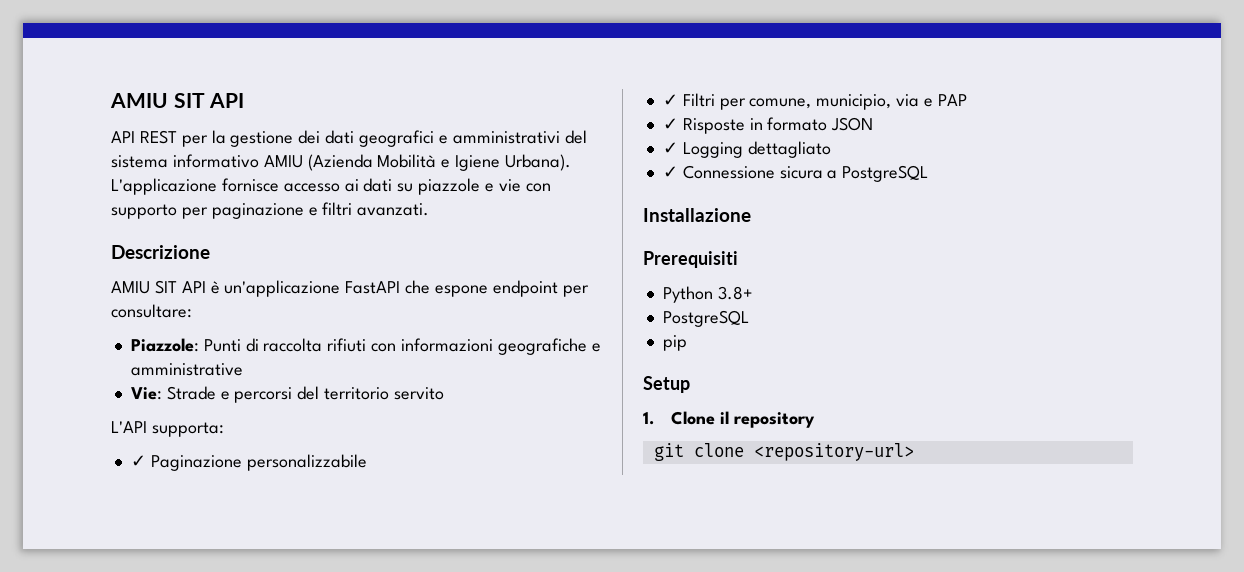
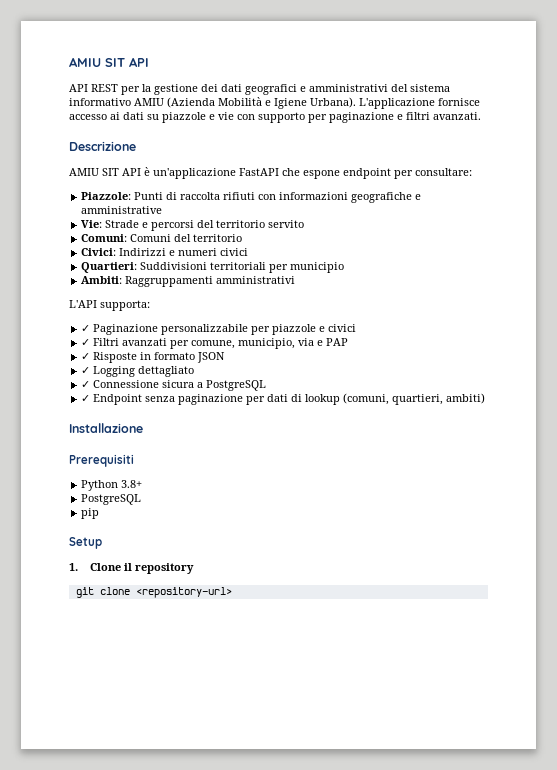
+ Comuni: Comuni del territorio
+ Civici: Indirizzi e numeri civici
+ Quartieri: Suddivisioni territoriali per municipio
+ Ambiti: Raggruppamenti amministrativi
- ✓ Paginazione personalizzabile
+ ✓ Paginazione personalizzabile per piazzole e civici
- ✓ Filtri per comune, municipio, via e PAP
+ ✓ Filtri avanzati per comune, municipio, via e PAP
+ ✓ Endpoint senza paginazione per dati di lookup (comuni, quartieri, ambiti)

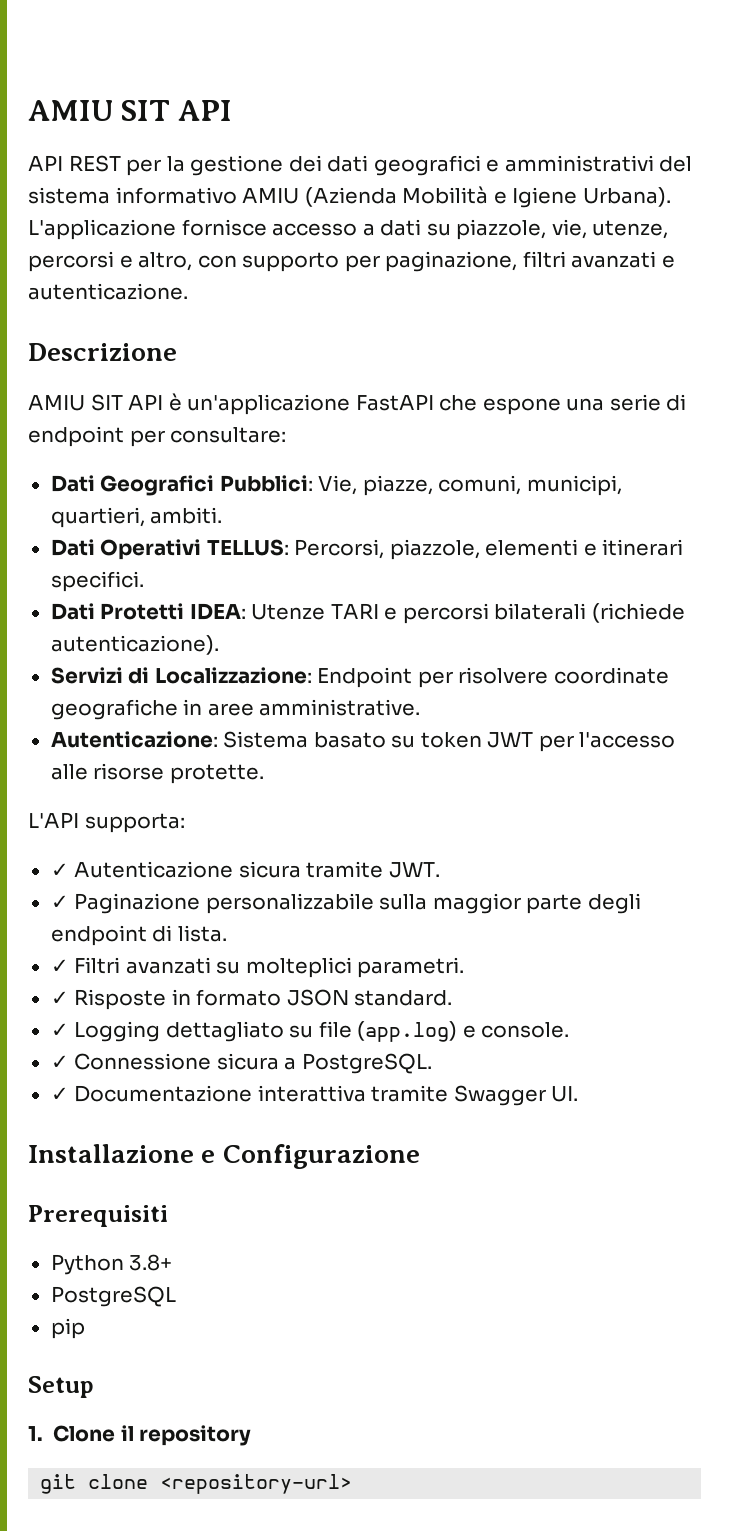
- L'applicazione fornisce accesso ai dati su piazzole e vie con supporto per paginazione e filtri avanzati.
+ L'applicazione fornisce accesso a dati su piazzole, vie, utenze, percorsi e altro, con supporto per paginazione, filtri avanzati e autenticazione.
- AMIU SIT API è un'applicazione FastAPI che espone endpoint per consultare:
+ AMIU SIT API è un'applicazione FastAPI che espone una serie di endpoint per consultare:
- Piazzole: Punti di raccolta rifiuti con informazioni geografiche e amministrative
- Vie: Strade e percorsi del territorio servito
- Comuni: Comuni del territorio
- Civici: Indirizzi e numeri civici
- Quartieri: Suddivisioni territoriali per municipio
- Ambiti: Raggruppamenti amministrativi
+ Dati Geografici Pubblici: Vie, piazze, comuni, municipi, quartieri, ambiti.
+ Dati Operativi TELLUS: Percorsi, piazzole, elementi e itinerari specifici.
+ Dati Protetti IDEA: Utenze TARI e percorsi bilaterali (richiede autenticazione).
+ Servizi di Localizzazione: Endpoint per risolvere coordinate geografiche in aree amministrative.
+ Autenticazione: Sistema basato su token JWT per l'accesso alle risorse protette.
  L'API supporta:
- ✓ Paginazione personalizzabile per piazzole e civici
- ✓ Filtri avanzati per comune, municipio, via e PAP
+ ✓ Autenticazione sicura tramite JWT.
+ ✓ Paginazione personalizzabile sulla maggior parte degli endpoint di lista.
+ ✓ Filtri avanzati su molteplici parametri.
- ✓ Risposte in formato JSON
+ ✓ Risposte in formato JSON standard.
- ✓ Logging dettagliato
+ ✓ Logging dettagliato su file (app.log) e console.
- ✓ Connessione sicura a PostgreSQL
- ✓ Endpoint senza paginazione per dati di lookup (comuni, quartieri, ambiti)
+ ✓ Connessione sicura a PostgreSQL.
+ ✓ Documentazione interattiva tramite Swagger UI.
- Installazione
+ Installazione e Configurazione

